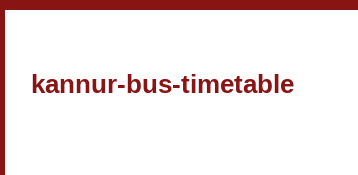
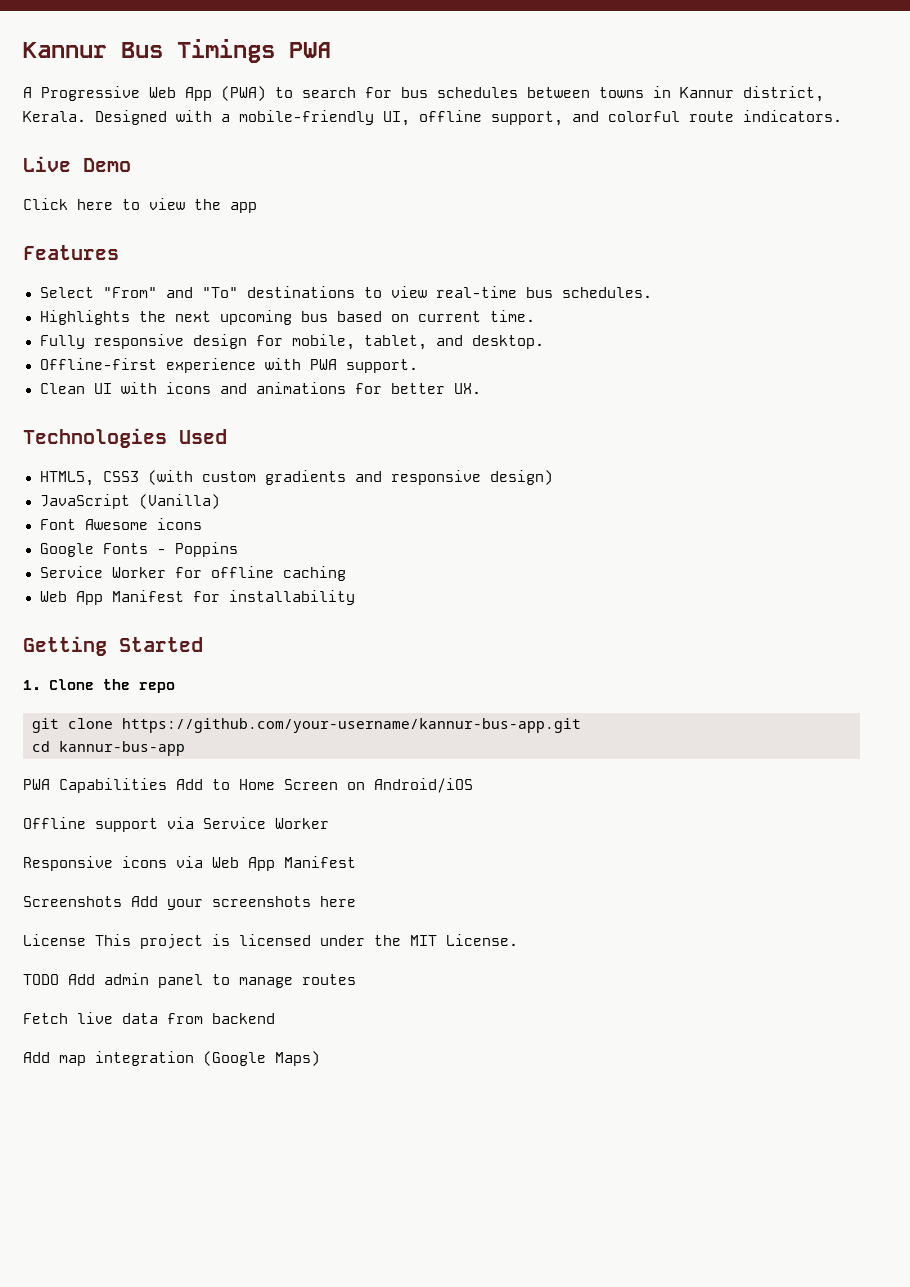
- kannur-bus-timetable
+ Kannur Bus Timings PWA
+ A Progressive Web App (PWA) to search for bus schedules between towns in Kannur district, Kerala. Designed with a mobile-friendly UI, offline support, and colorful route indicators.
+ Live Demo
+ Click here to view the app
+ Features
+ Select "From" and "To" destinations to view real-time bus schedules.
+ Highlights the next upcoming bus based on current time.
+ Fully responsive design for mobile, tablet, and desktop.
+ Offline-first experience with PWA support.
+ Clean UI with icons and animations for better UX.
+ Technologies Used
+ HTML5, CSS3 (with custom gradients and responsive design)
+ JavaScript (Vanilla)
+ Font Awesome icons
+ Google Fonts - Poppins
+ Service Worker for offline caching
+ Web App Manifest for installability
+ Getting Started
+ 1. Clone the repo
+ git clone https://github.com/your-username/kannur-bus-app.git
+ cd kannur-bus-app
+ PWA Capabilities Add to Home Screen on Android/iOS
+ Offline support via Service Worker
+ Responsive icons via Web App Manifest
+ Screenshots Add your screenshots here
+ License This project is licensed under the MIT License.
+ TODO Add admin panel to manage routes
+ Fetch live data from backend
+ Add map integration (Google Maps)

